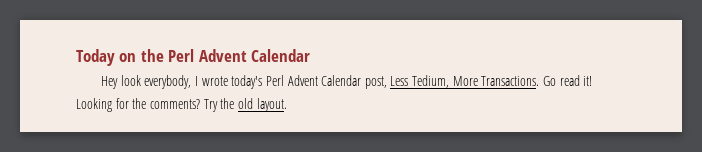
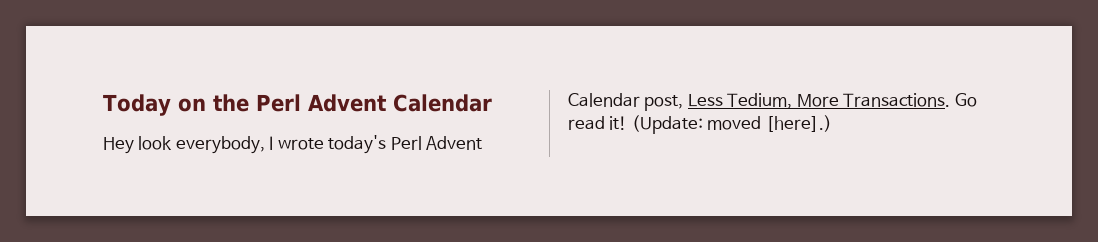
- Go read it!
- Looking for the comments? Try the old layout.
+ Go read it! (Update: moved [here].)

